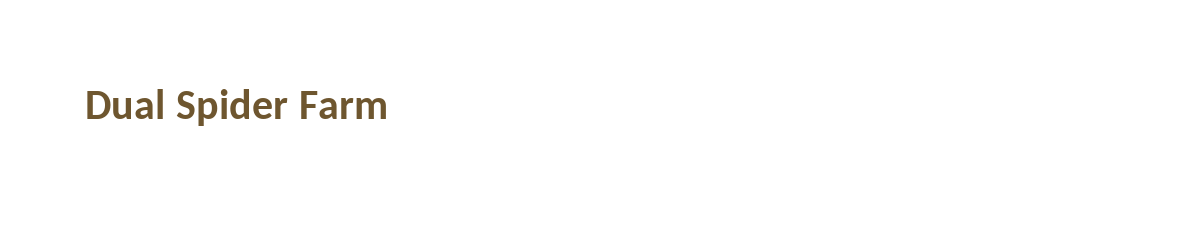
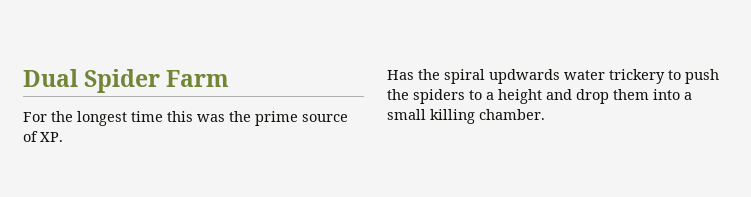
+ For the longest time this was the prime source of XP.
+ Has the spiral updwards water trickery to push the spiders to a height and drop them into a small killing chamber.

